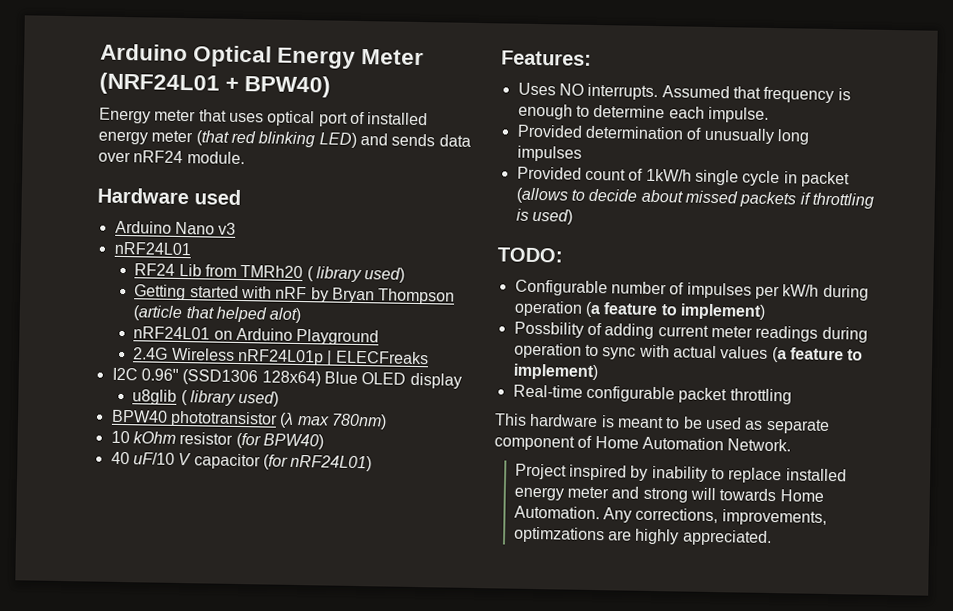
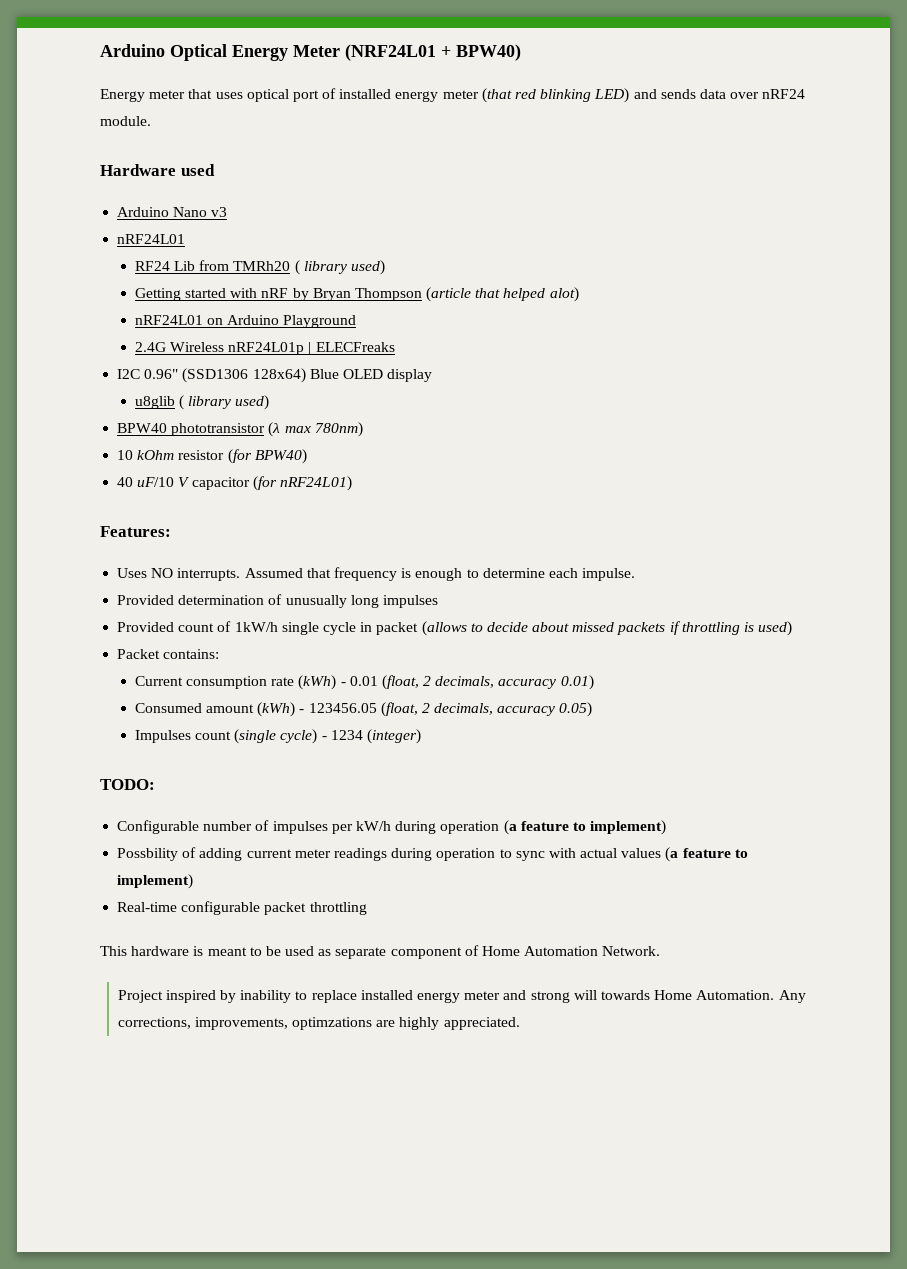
+ Packet contains:
+ Current consumption rate (kWh) - 0.01 (float, 2 decimals, accuracy 0.01)
+ Consumed amount (kWh) - 123456.05 (float, 2 decimals, accuracy 0.05)
+ Impulses count (single cycle) - 1234 (integer)

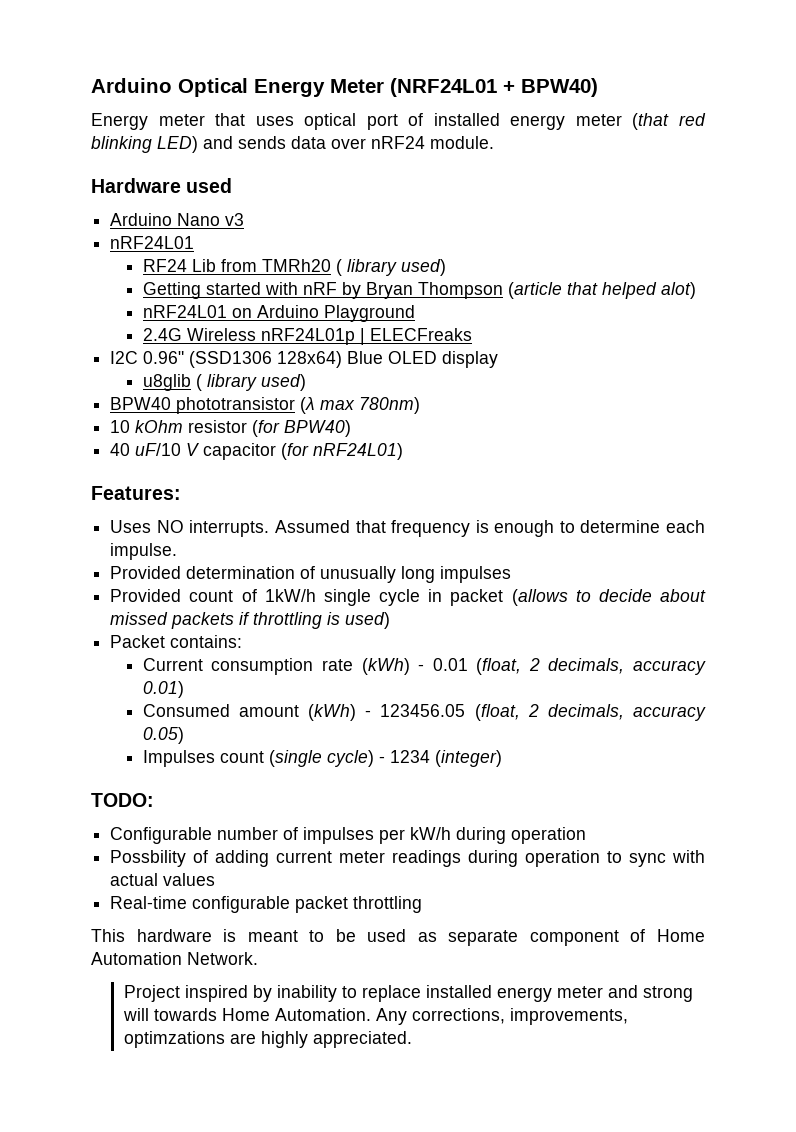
- Configurable number of impulses per kW/h during operation (a feature to implement)
+ Configurable number of impulses per kW/h during operation
- Possbility of adding current meter readings during operation to sync with actual values (a feature to implement)
+ Possbility of adding current meter readings during operation to sync with actual values

